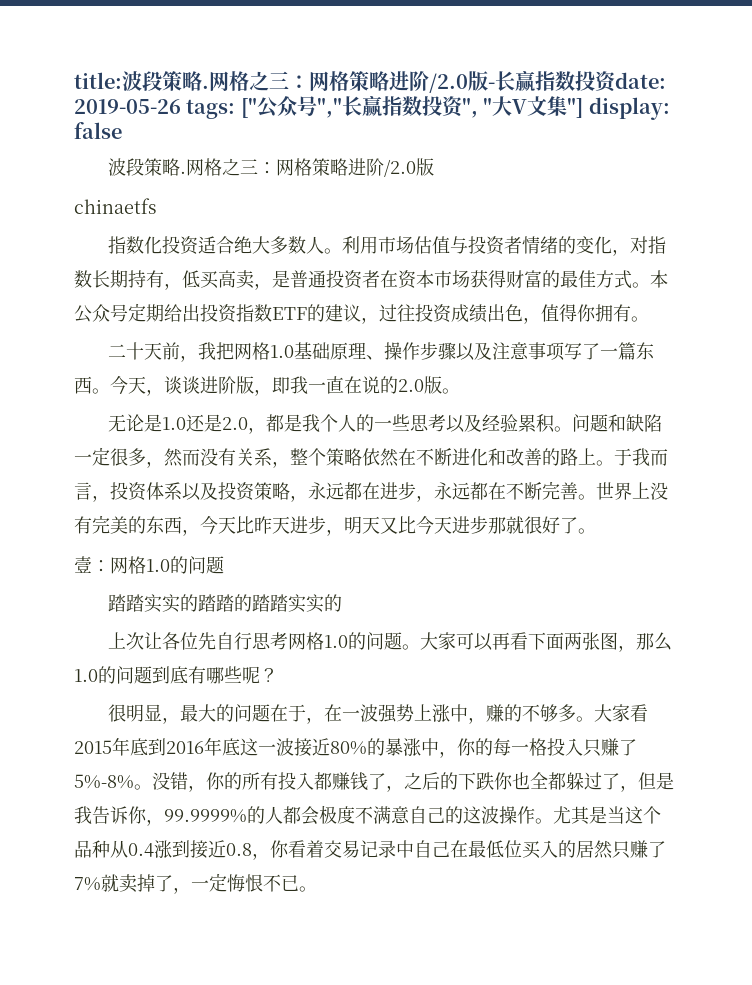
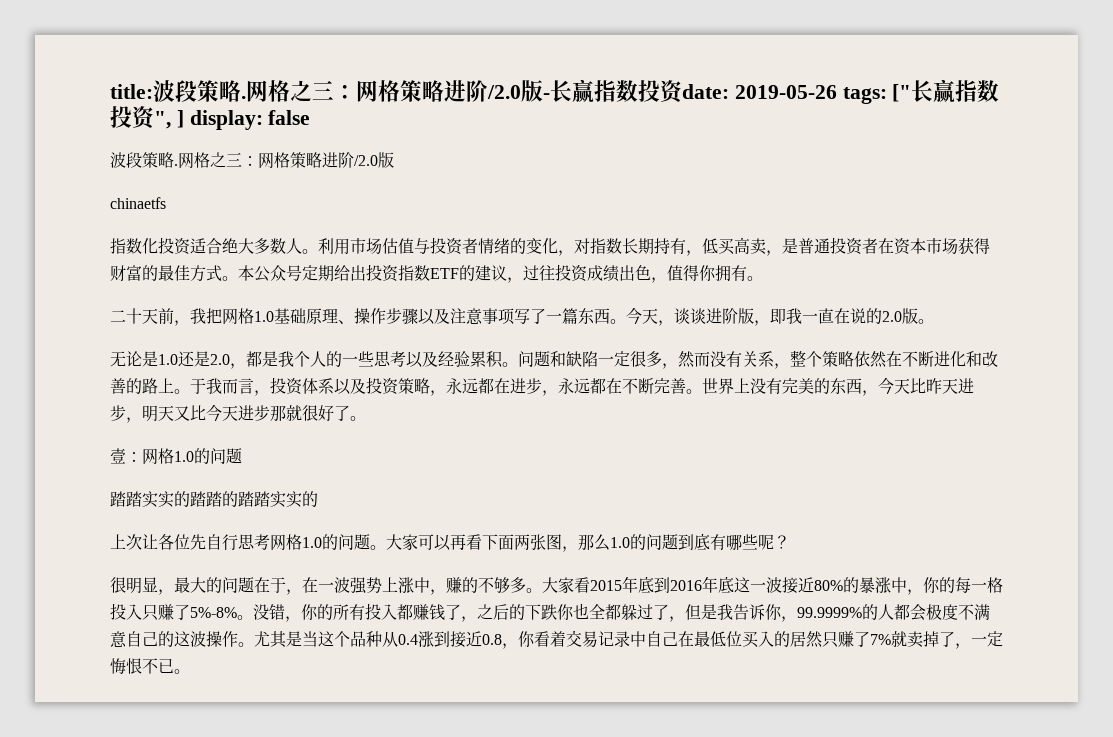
- 网格之三：网格策略进阶/2.0版-长赢指数投资date: 2019-05-26 tags: ["公众号","长赢指数投资", "大V文集"] display: false
+ 网格之三：网格策略进阶/2.0版-长赢指数投资date: 2019-05-26 tags: ["长赢指数投资", ] display: false

